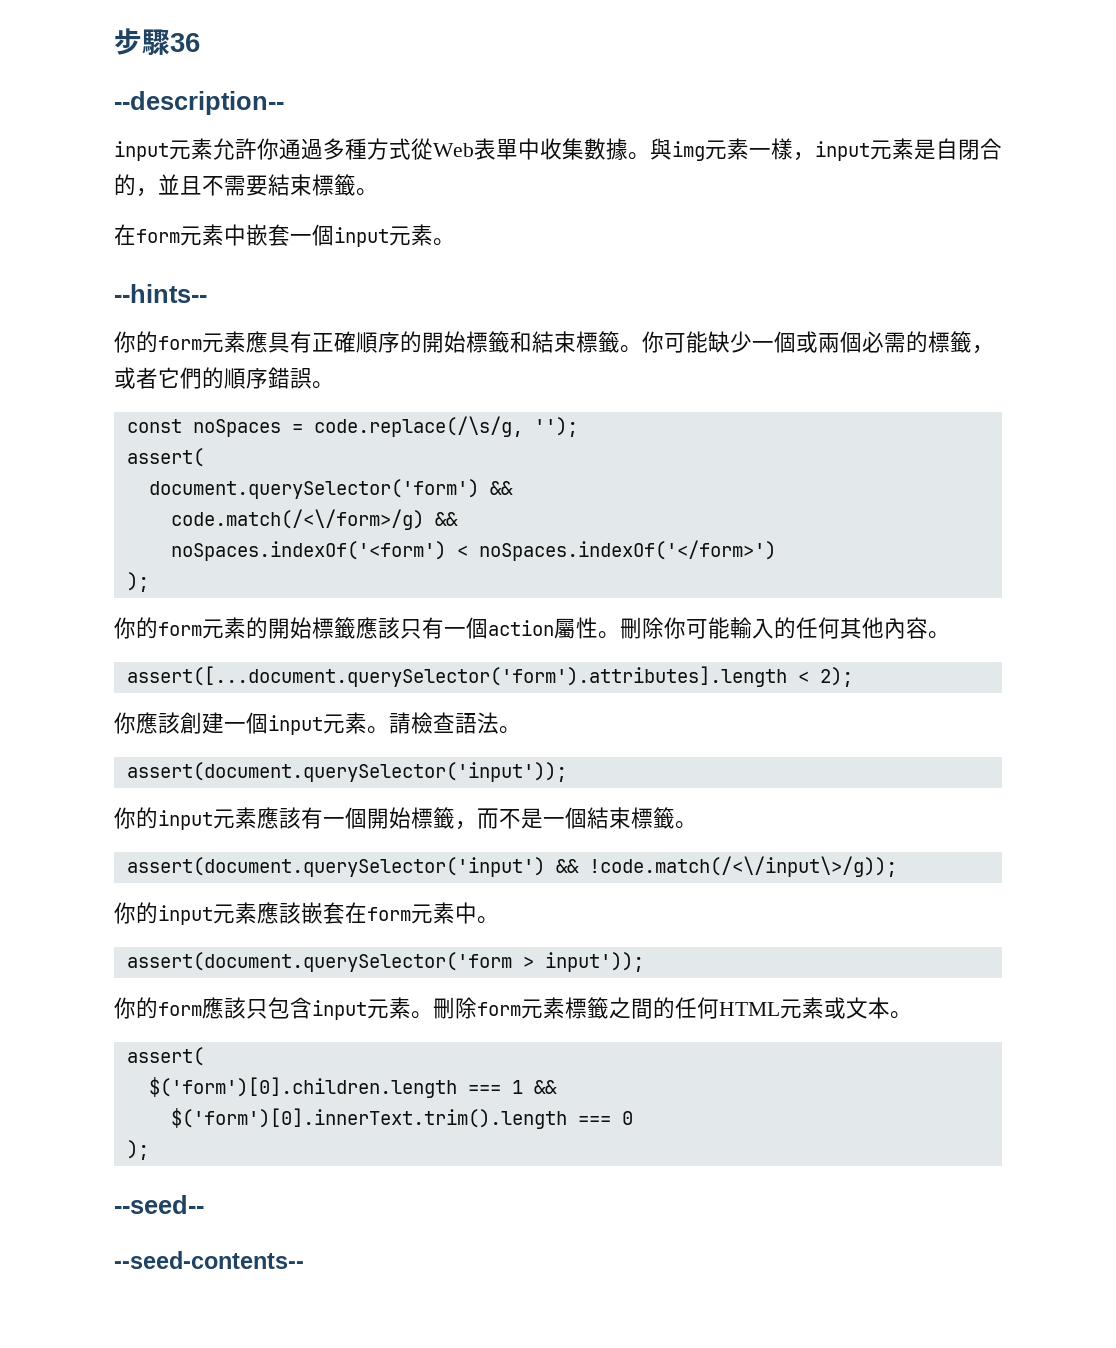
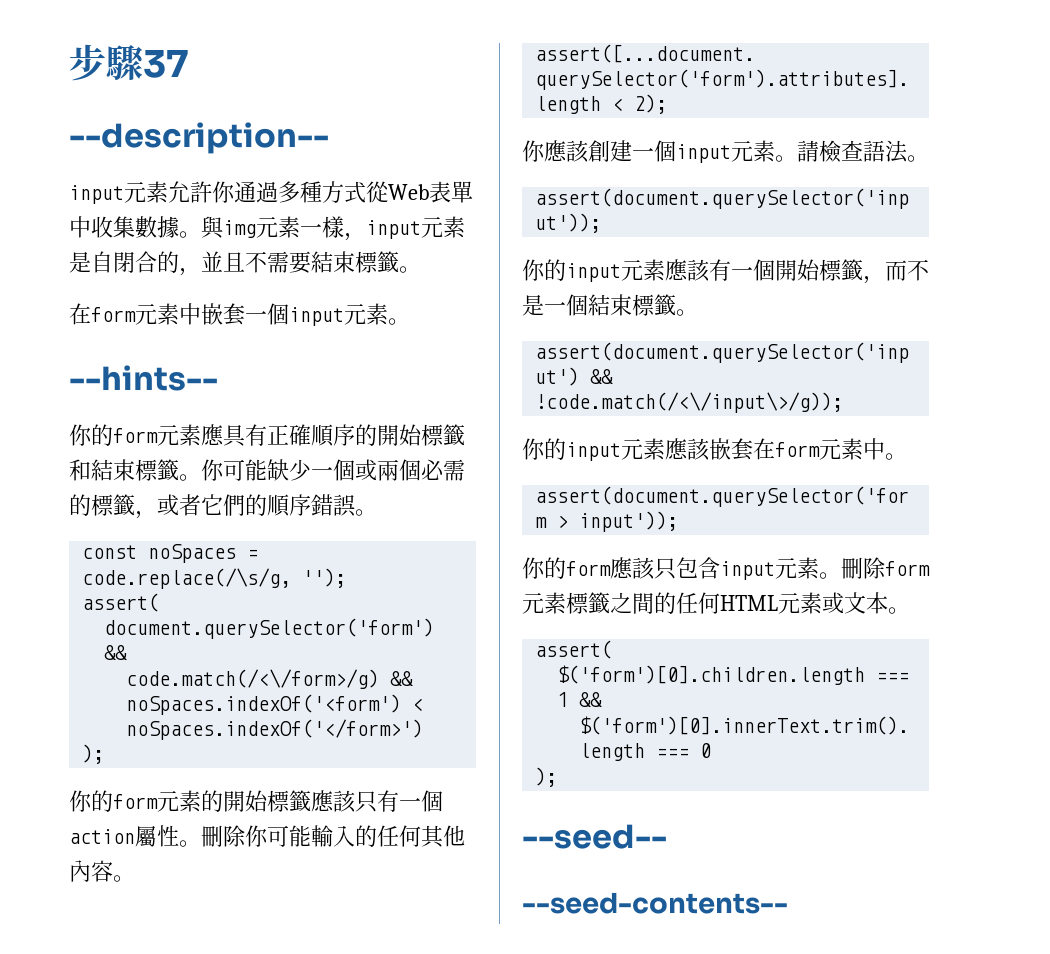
- 步驟36
+ 步驟37

